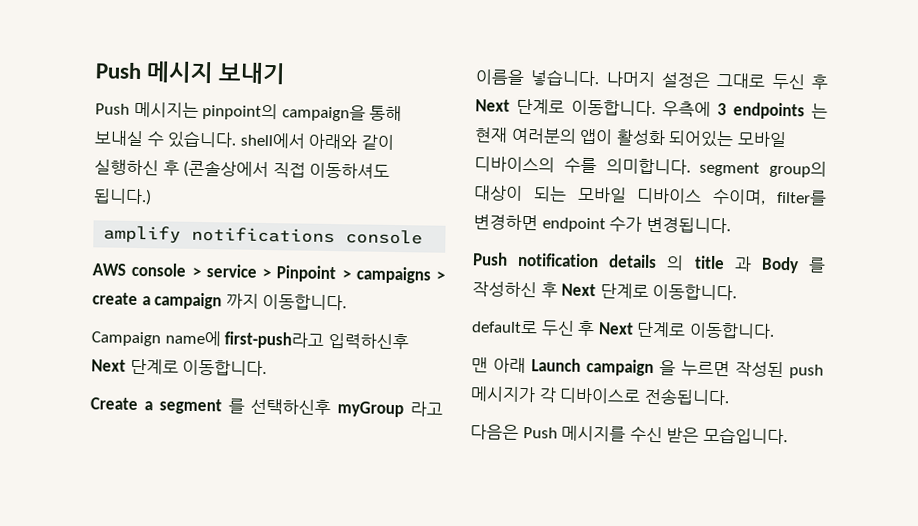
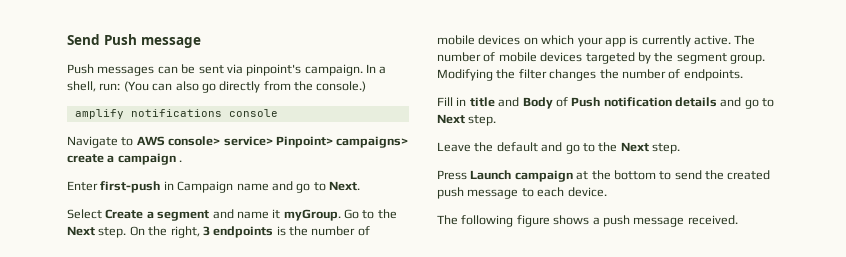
- Push 메시지 보내기
- Push 메시지는 pinpoint의 campaign을 통해 보내실 수 있습니다. shell에서 아래와 같이 실행하신 후 (콘솔상에서 직접 이동하셔도 됩니다.)
+ Send Push message
+ Push messages can be sent via pinpoint's campaign. In a shell, run: (You can also go directly from the console.)
  amplify notifications console
- AWS console > service > Pinpoint > campaigns > create a campaign 까지 이동합니다.
- Campaign name에 first-push라고 입력하신후 Next 단계로 이동합니다.
- Create a segment 를 선택하신후 myGroup 라고 이름을 넣습니다. 나머지 설정은 그대로 두신 후 Next 단계로 이동합니다. 우측에 3 endpoints 는 현재 여러분의 앱이 활성화 되어있는 모바일 디바이스의 수를 의미합니다. segment group의 대상이 되는 모바일 디바이스 수이며, filter를 변경하면 endpoint 수가 변경됩니다.
- Push notification details 의 title 과 Body 를 작성하신 후 Next 단계로 이동합니다.
- default로 두신 후 Next 단계로 이동합니다.
- 맨 아래 Launch campaign 을 누르면 작성된 push 메시지가 각 디바이스로 전송됩니다.
- 다음은 Push 메시지를 수신 받은 모습입니다.
+ Navigate to AWS console> service> Pinpoint> campaigns> create a campaign .
+ Enter first-push in Campaign name and go to Next.
+ Select Create a segment and name it myGroup. Go to the Next step. On the right, 3 endpoints is the number of mobile devices on which your app is currently active. The number of mobile devices targeted by the segment group. Modifying the filter changes the number of endpoints.
+ Fill in title and Body of Push notification details and go to Next step.
+ Leave the default and go to the Next step.
+ Press Launch campaign at the bottom to send the created push message to each device.
+ The following figure shows a push message received.

